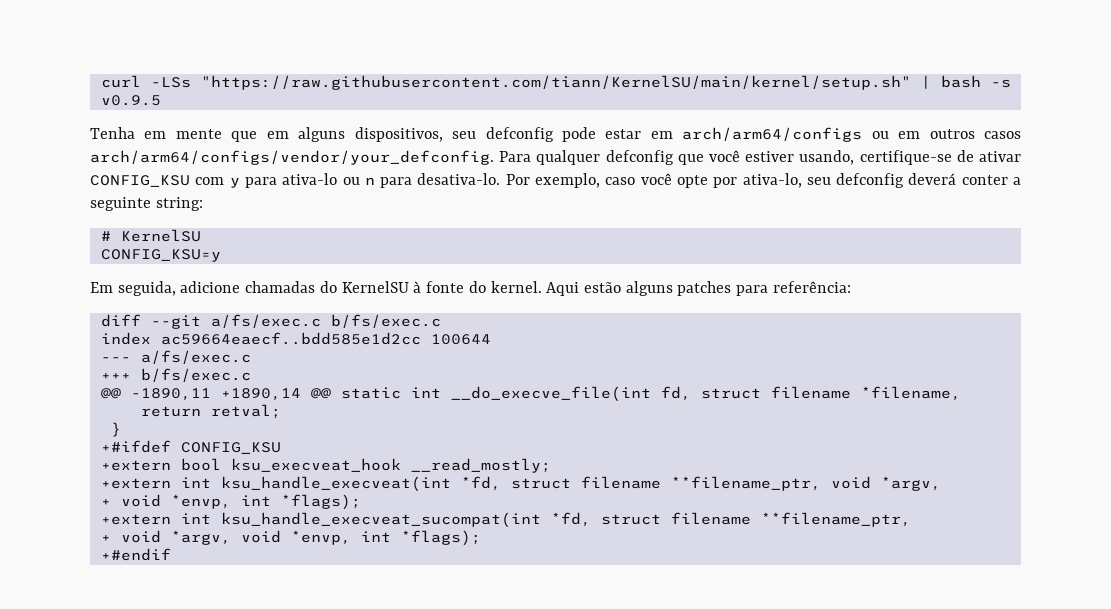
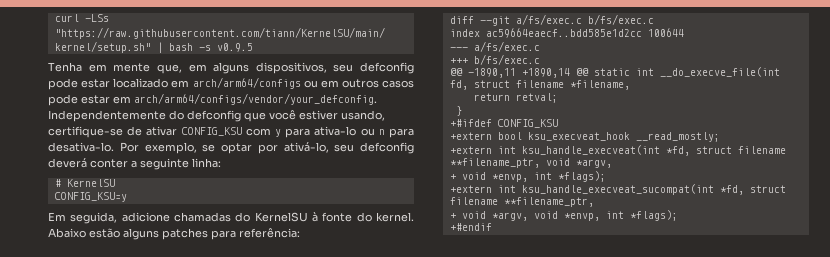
- Tenha em mente que em alguns dispositivos, seu defconfig pode estar em arch/arm64/configs ou em outros casos arch/arm64/configs/vendor/your_defconfig. Para qualquer defconfig que você estiver usando, certifique-se de ativar CONFIG_KSU com y para ativa-lo ou n para desativa-lo.
+ Tenha em mente que, em alguns dispositivos, seu defconfig pode estar localizado em arch/arm64/configs ou em outros casos pode estar em arch/arm64/configs/vendor/your_defconfig. Independentemente do defconfig que você estiver usando, certifique-se de ativar CONFIG_KSU com y para ativa-lo ou n para desativa-lo.
- Por exemplo, caso você opte por ativa-lo, seu defconfig deverá conter a seguinte string:
+ Por exemplo, se optar por ativá-lo, seu defconfig deverá conter a seguinte linha:
- Aqui estão alguns patches para referência:
+ Abaixo estão alguns patches para referência:

